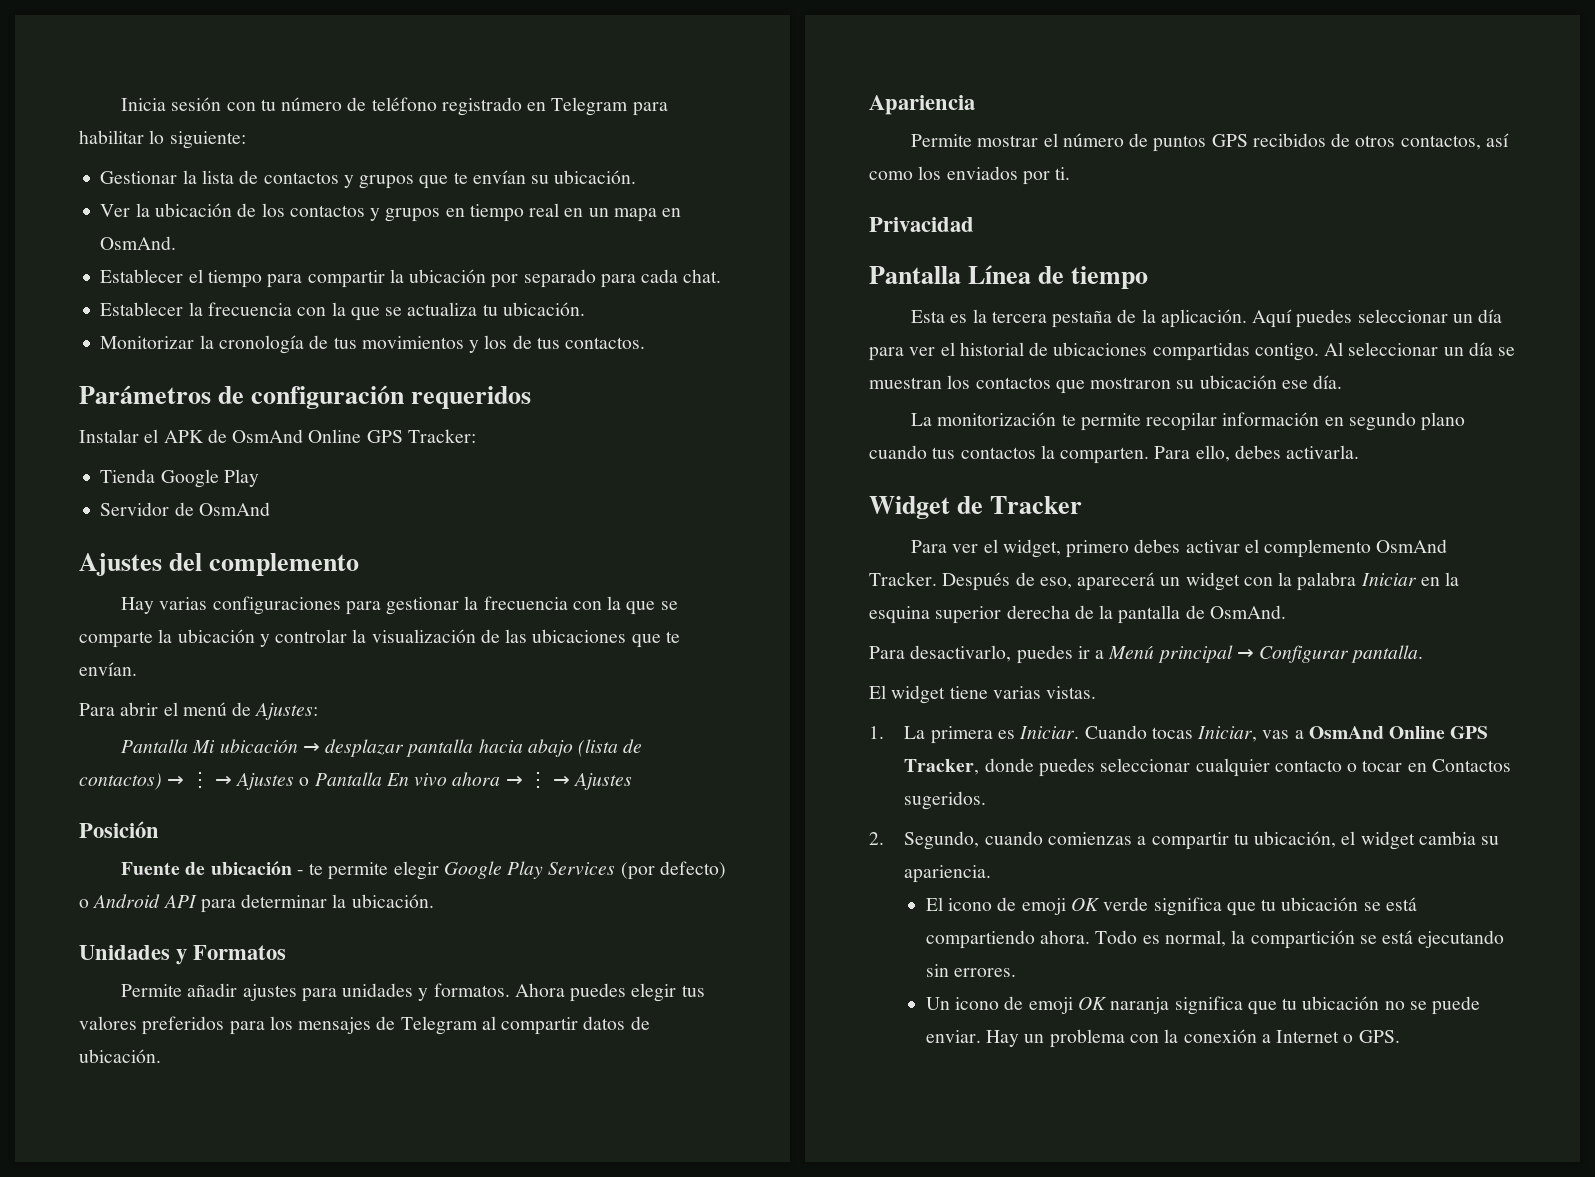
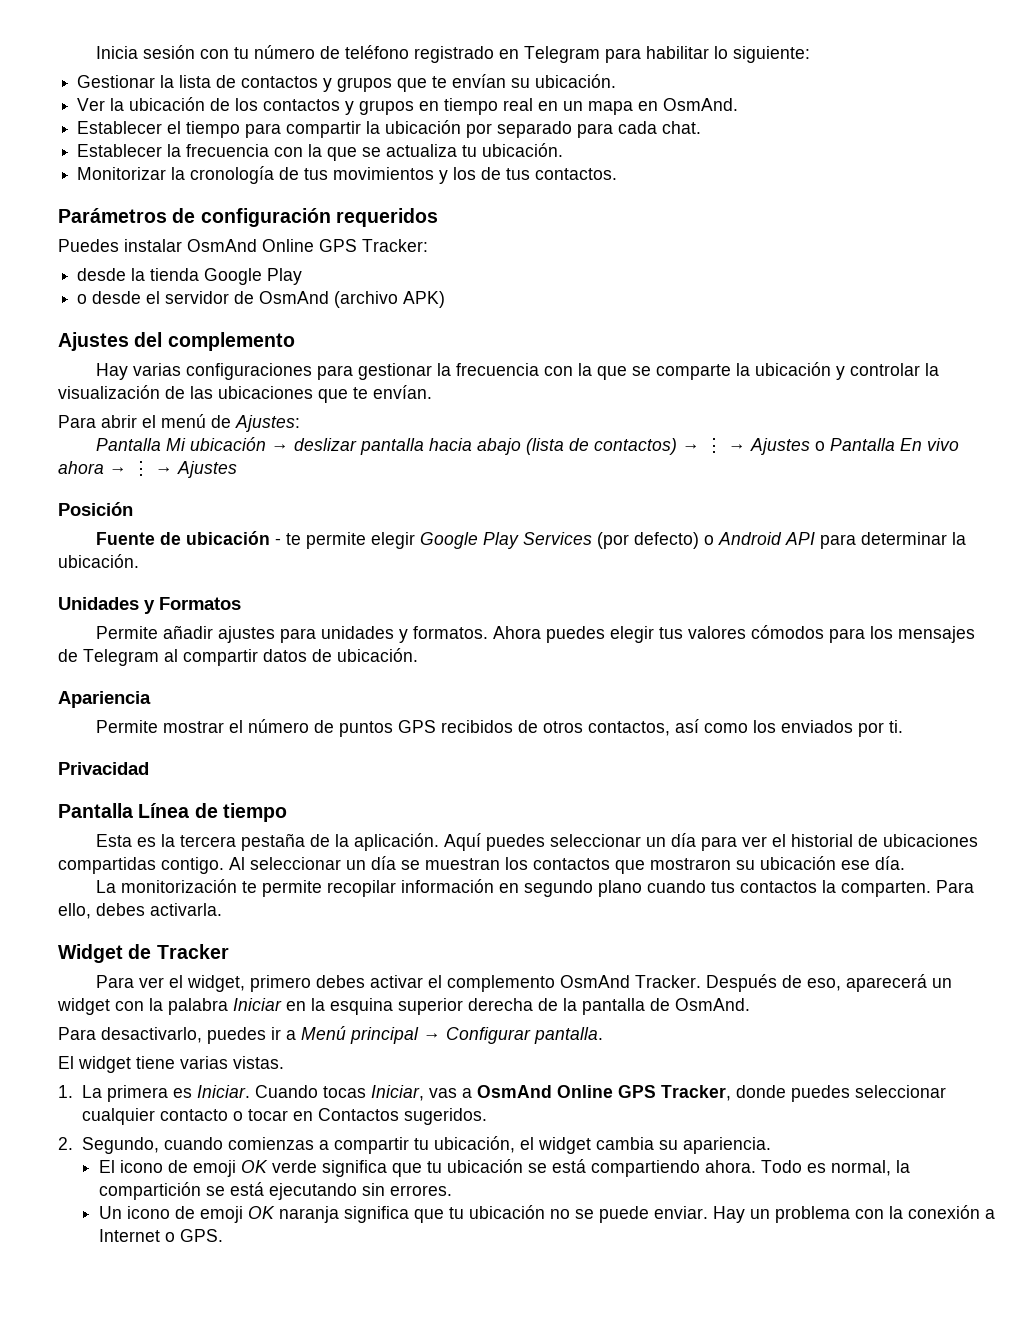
- Instalar el APK de OsmAnd Online GPS Tracker:
+ Puedes instalar OsmAnd Online GPS Tracker:
- Tienda Google Play
+ desde la tienda Google Play
- Servidor de OsmAnd
+ o desde el servidor de OsmAnd (archivo APK)
- Pantalla Mi ubicación → desplazar pantalla hacia abajo (lista de contactos) → ⋮ → Ajustes o Pantalla En vivo ahora → ⋮ → Ajustes
+ Pantalla Mi ubicación → deslizar pantalla hacia abajo (lista de contactos) → ⋮ → Ajustes o Pantalla En vivo ahora → ⋮ → Ajustes
- Ahora puedes elegir tus valores preferidos para los mensajes de Telegram al compartir datos de ubicación.
+ Ahora puedes elegir tus valores cómodos para los mensajes de Telegram al compartir datos de ubicación.

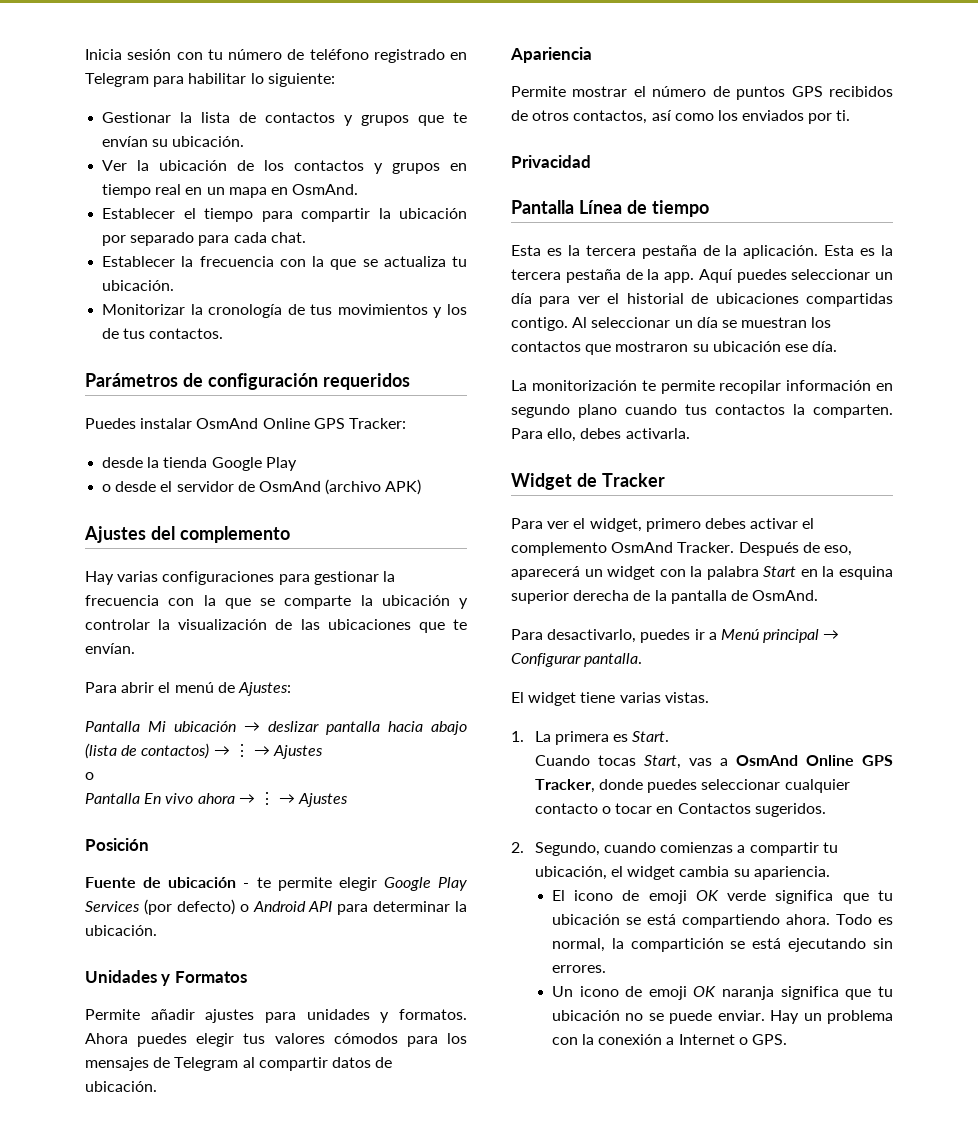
- Pantalla Mi ubicación → deslizar pantalla hacia abajo (lista de contactos) → ⋮ → Ajustes o Pantalla En vivo ahora → ⋮ → Ajustes
+ Pantalla Mi ubicación → deslizar pantalla hacia abajo (lista de contactos) → ⋮ → Ajustes
+ o
+ Pantalla En vivo ahora → ⋮ → Ajustes
+ Esta es la tercera pestaña de la app.
- Después de eso, aparecerá un widget con la palabra Iniciar en la esquina superior derecha de la pantalla de OsmAnd.
+ Después de eso, aparecerá un widget con la palabra Start en la esquina superior derecha de la pantalla de OsmAnd.
- 1. La primera es Iniciar. Cuando tocas Iniciar, vas a OsmAnd Online GPS Tracker, donde puedes seleccionar cualquier contacto o tocar en Contactos sugeridos.
+ 1. La primera es Start.
+ Cuando tocas Start, vas a OsmAnd Online GPS Tracker, donde puedes seleccionar cualquier contacto o tocar en Contactos sugeridos.

